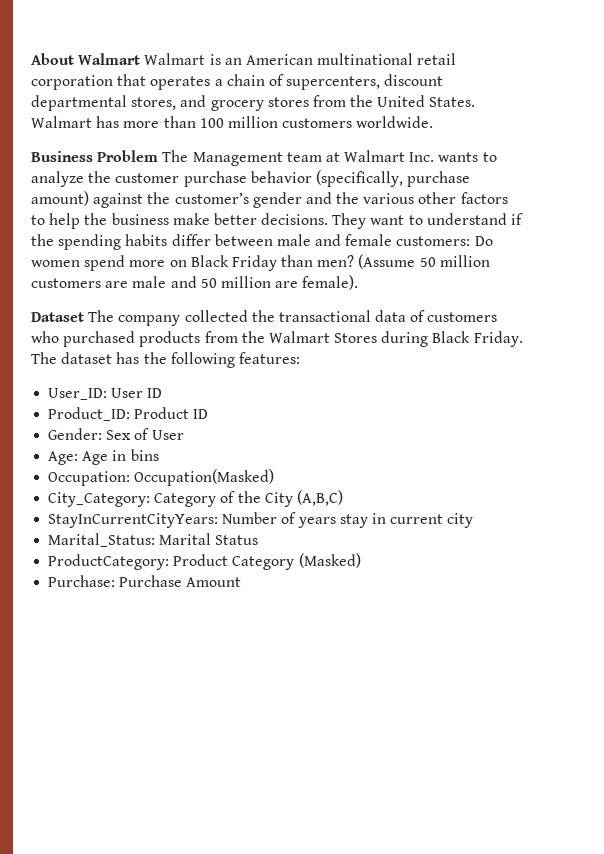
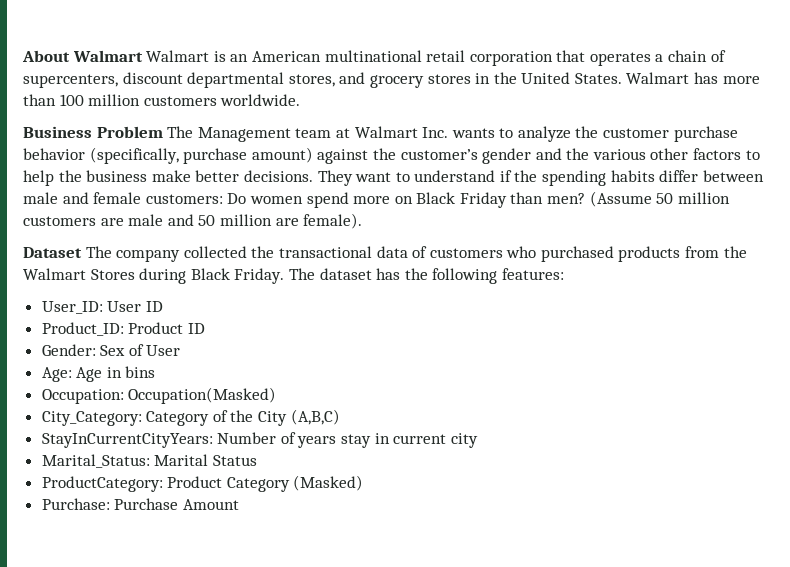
- About Walmart Walmart is an American multinational retail corporation that operates a chain of supercenters, discount departmental stores, and grocery stores from the United States.
+ About Walmart Walmart is an American multinational retail corporation that operates a chain of supercenters, discount departmental stores, and grocery stores in the United States.

